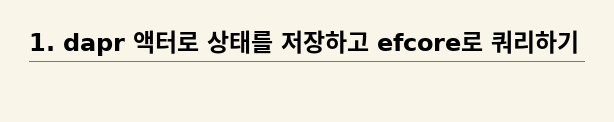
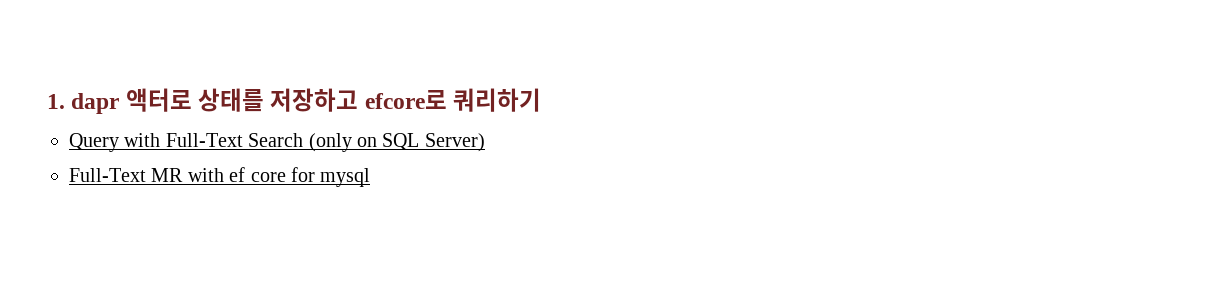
+ Query with Full-Text Search (only on SQL Server)
+ Full-Text MR with ef core for mysql

